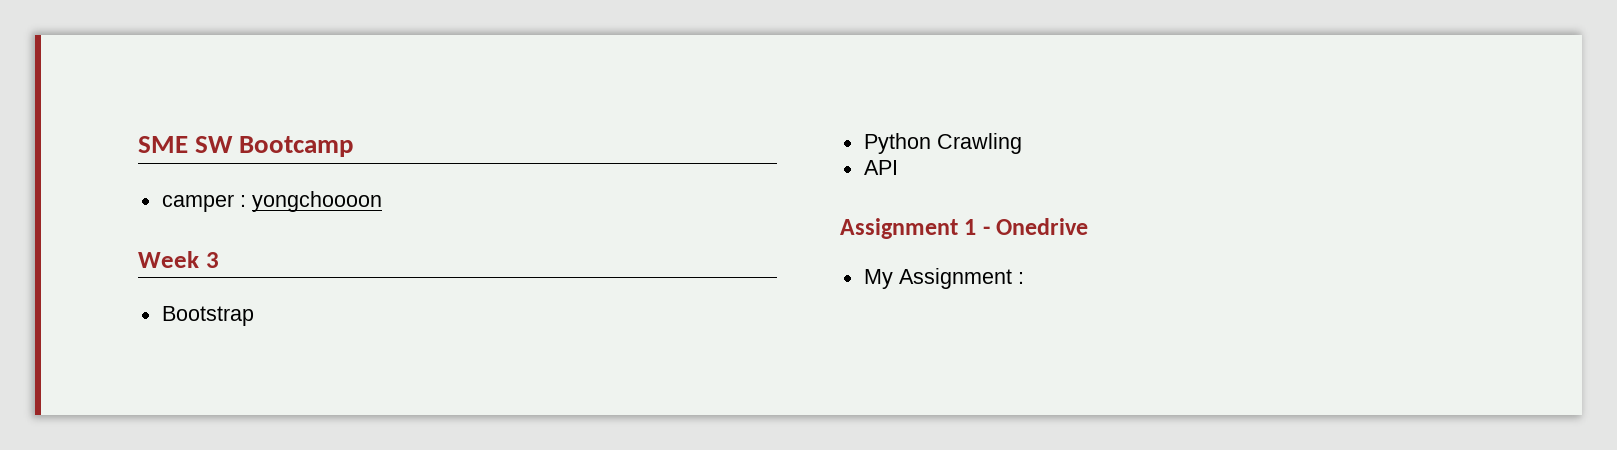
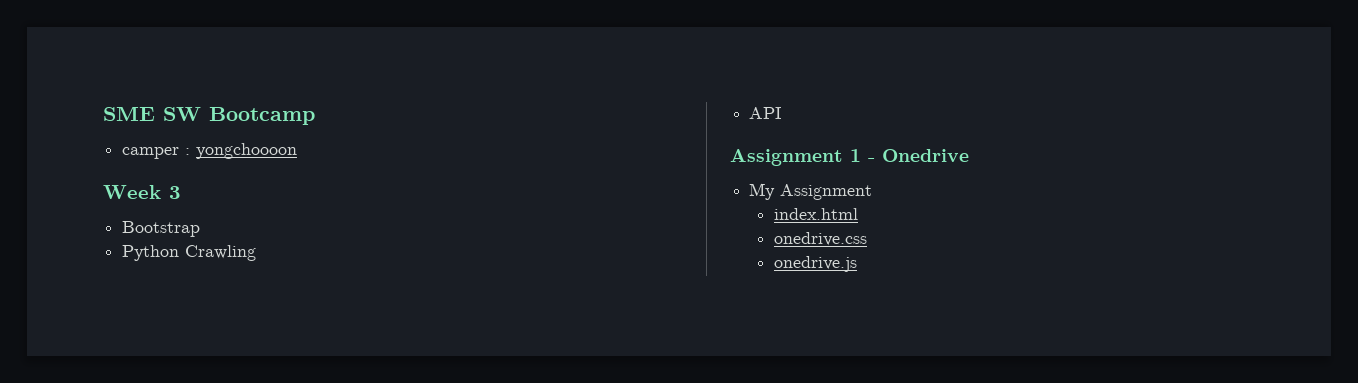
- My Assignment :
+ My Assignment
+ index.html
+ onedrive.css
+ onedrive.js

